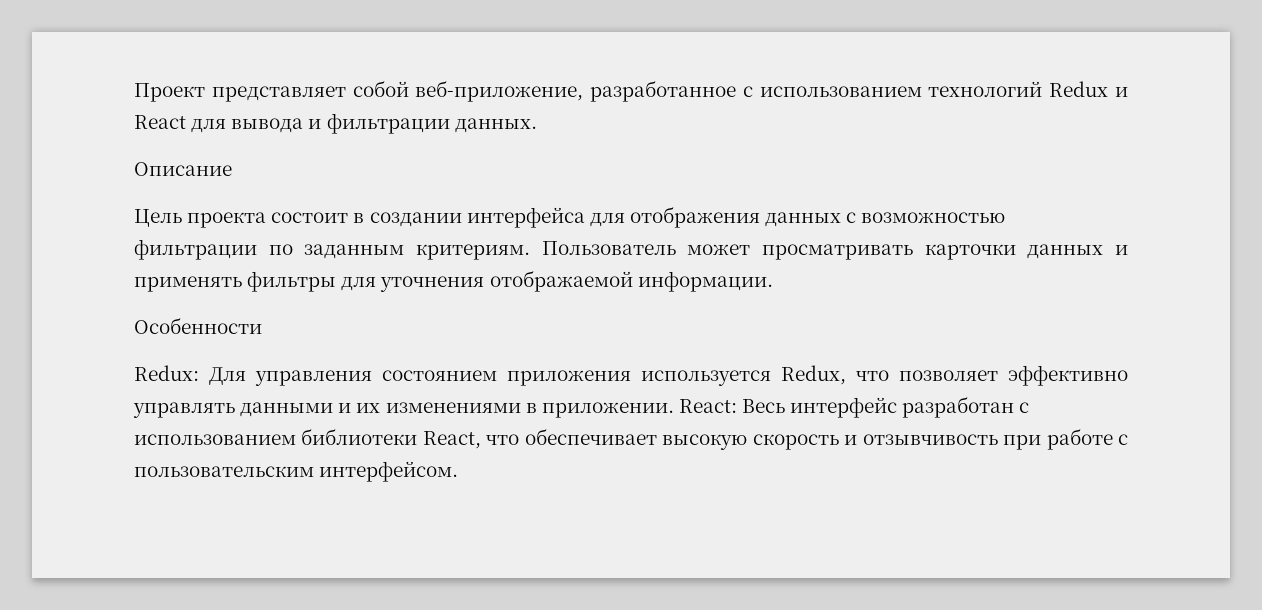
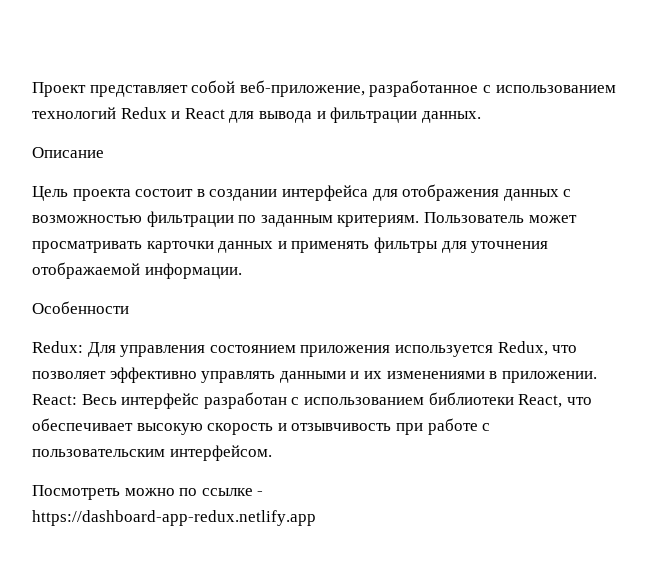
+ Посмотреть можно по ссылке -
+ https://dashboard-app-redux.netlify.app

